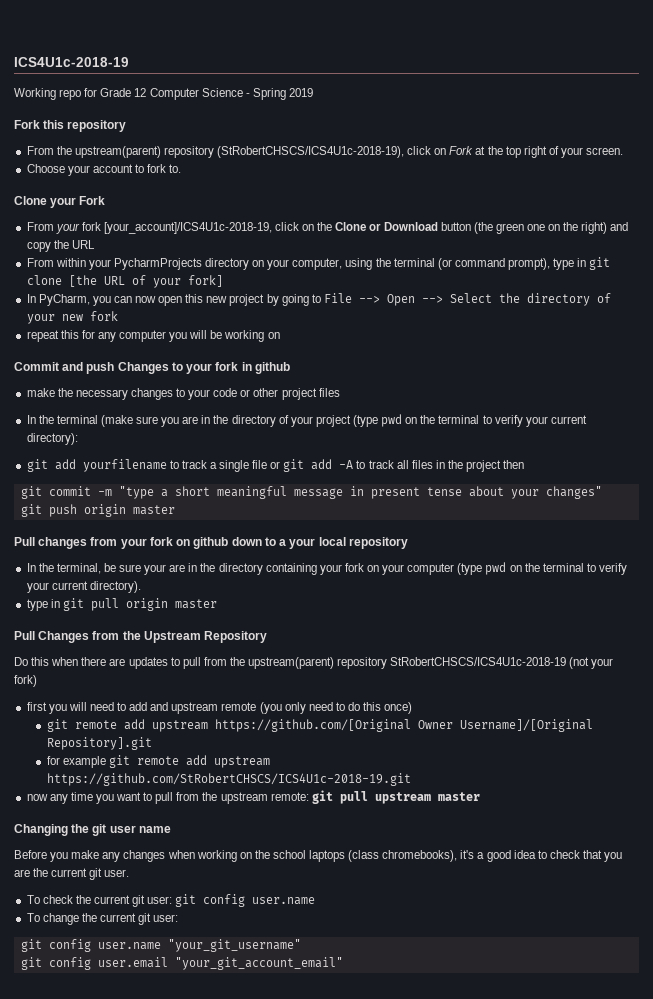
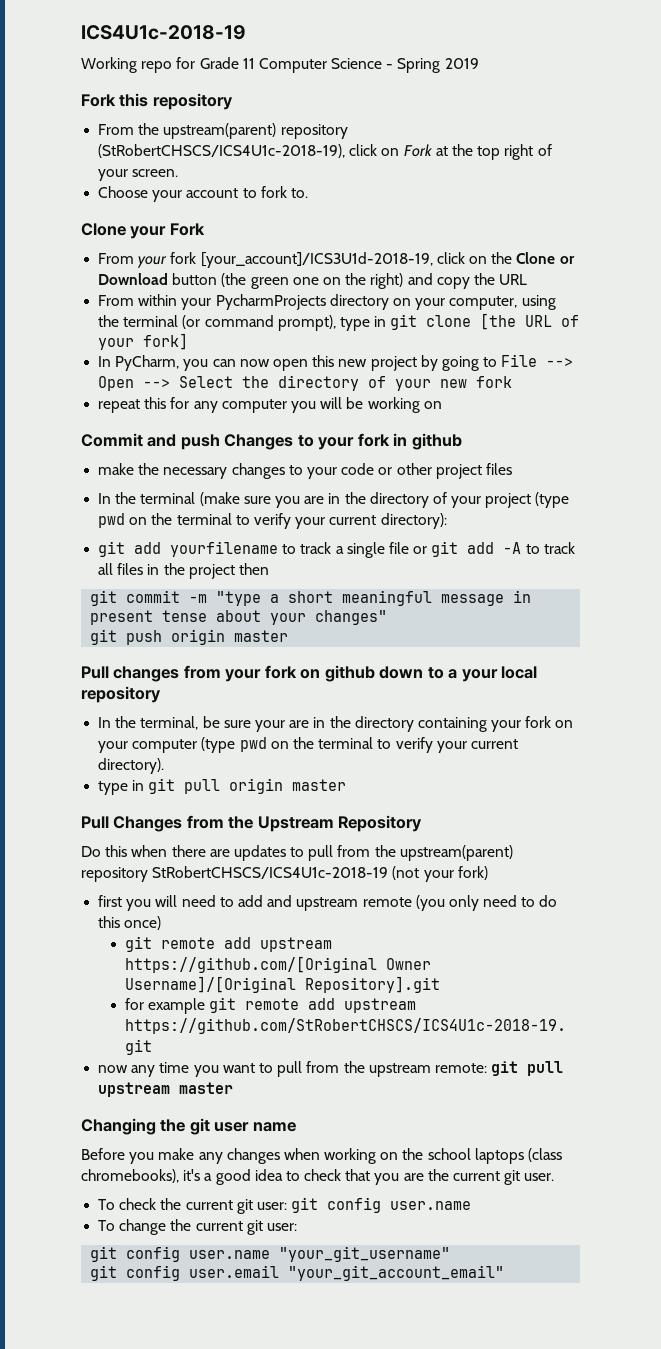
- Working repo for Grade 12 Computer Science - Spring 2019
+ Working repo for Grade 11 Computer Science - Spring 2019
- From your fork [your_account]/ICS4U1c-2018-19, click on the Clone or Download button (the green one on the right) and copy the URL
+ From your fork [your_account]/ICS3U1d-2018-19, click on the Clone or Download button (the green one on the right) and copy the URL

